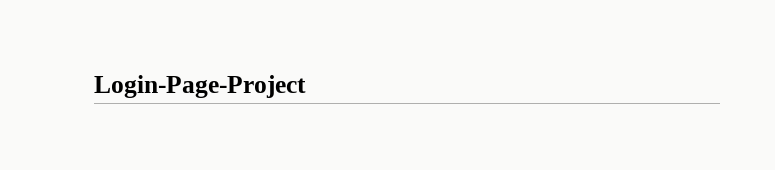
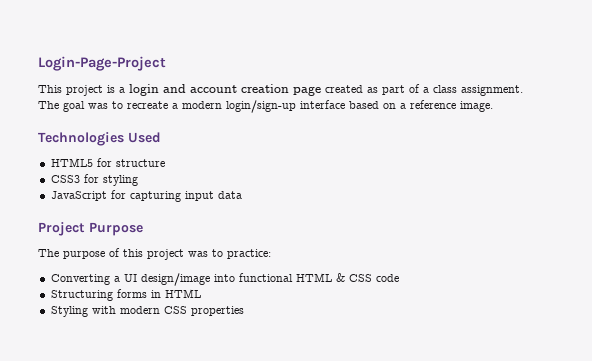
+ This project is a login and account creation page created as part of a class assignment.
+ The goal was to recreate a modern login/sign-up interface based on a reference image.
+ Technologies Used
+ HTML5 for structure
+ CSS3 for styling
+ JavaScript for capturing input data
+ Project Purpose
+ The purpose of this project was to practice:
+ Converting a UI design/image into functional HTML & CSS code
+ Structuring forms in HTML
+ Styling with modern CSS properties

